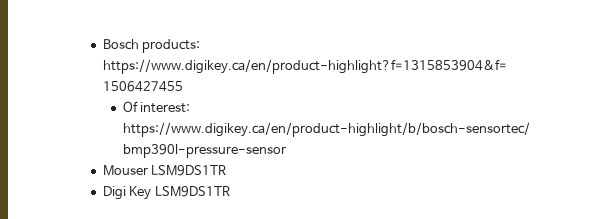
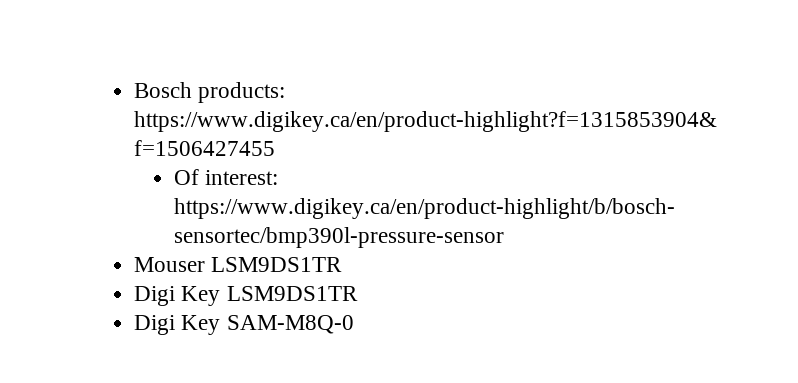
+ Digi Key SAM-M8Q-0

